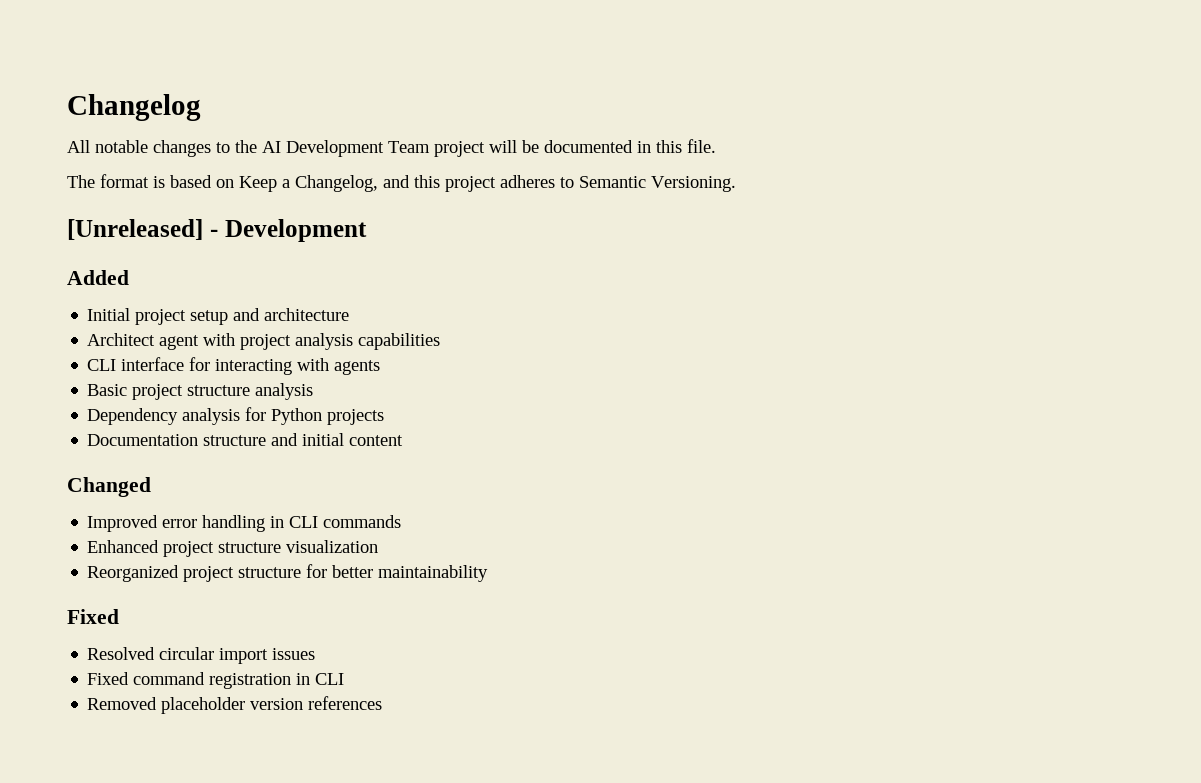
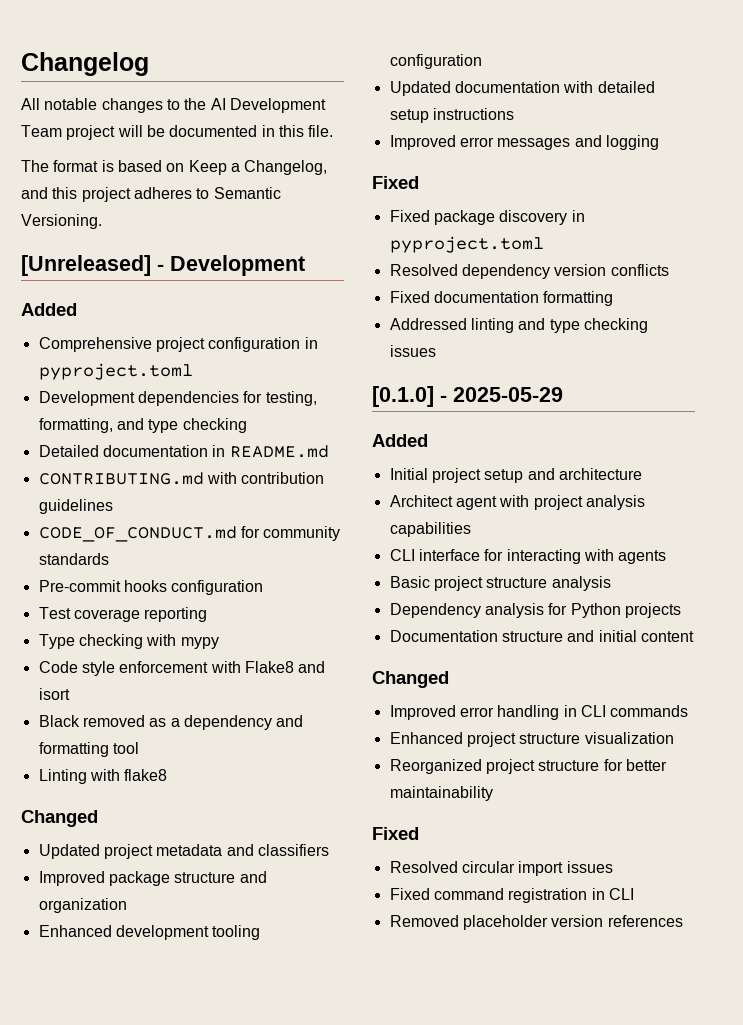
+ Comprehensive project configuration in pyproject.toml
+ Development dependencies for testing, formatting, and type checking
+ Detailed documentation in README.md
+ CONTRIBUTING.md with contribution guidelines
+ CODE_OF_CONDUCT.md for community standards
+ Pre-commit hooks configuration
+ Test coverage reporting
+ Type checking with mypy
+ Code style enforcement with Flake8 and isort
+ Black removed as a dependency and formatting tool
+ Linting with flake8
+ Changed
+ Updated project metadata and classifiers
+ Improved package structure and organization
+ Enhanced development tooling configuration
+ Updated documentation with detailed setup instructions
+ Improved error messages and logging
+ Fixed
+ Fixed package discovery in pyproject.toml
+ Resolved dependency version conflicts
+ Fixed documentation formatting
+ Addressed linting and type checking issues
+ [0.1.0] - 2025-05-29
+ Added

